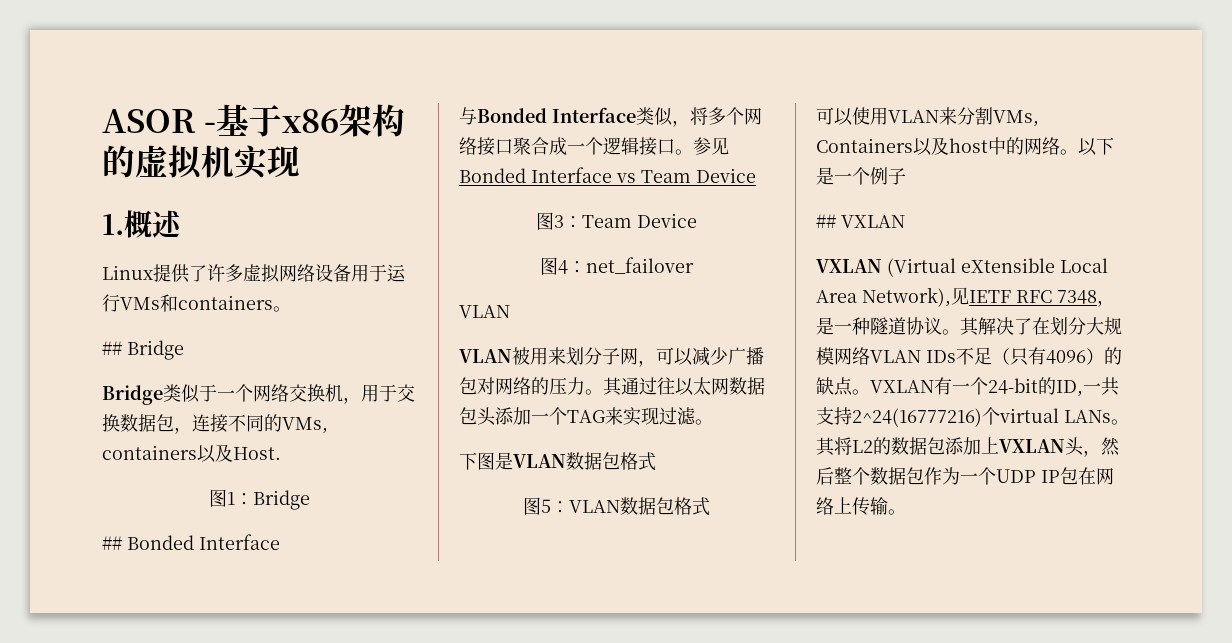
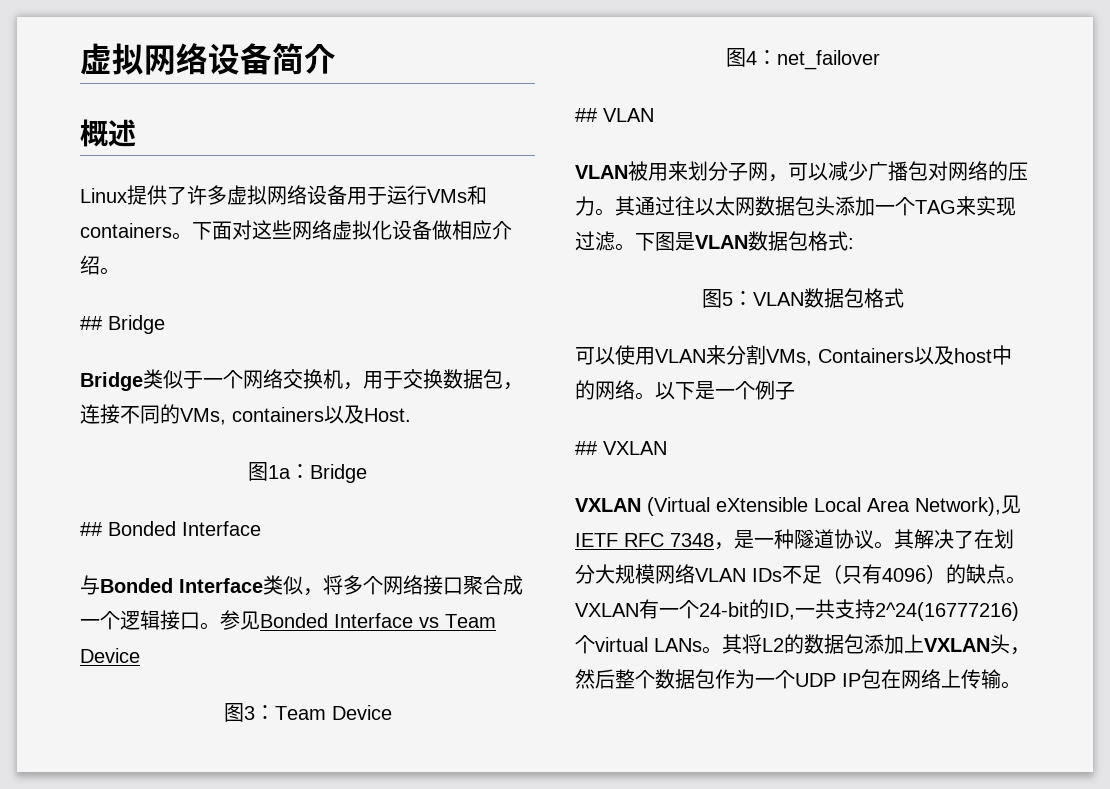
- ASOR -基于x86架构的虚拟机实现
- 1.概述
+ 虚拟网络设备简介
+ 概述
+ 下面对这些网络虚拟化设备做相应介绍。
- 图1：Bridge
+ 图1a：Bridge
  图4：net_failover
- VLAN
+ ## VLAN
- 其通过往以太网数据包头添加一个TAG来实现过滤。
- 下图是VLAN数据包格式
+ 其通过往以太网数据包头添加一个TAG来实现过滤。下图是VLAN数据包格式:

